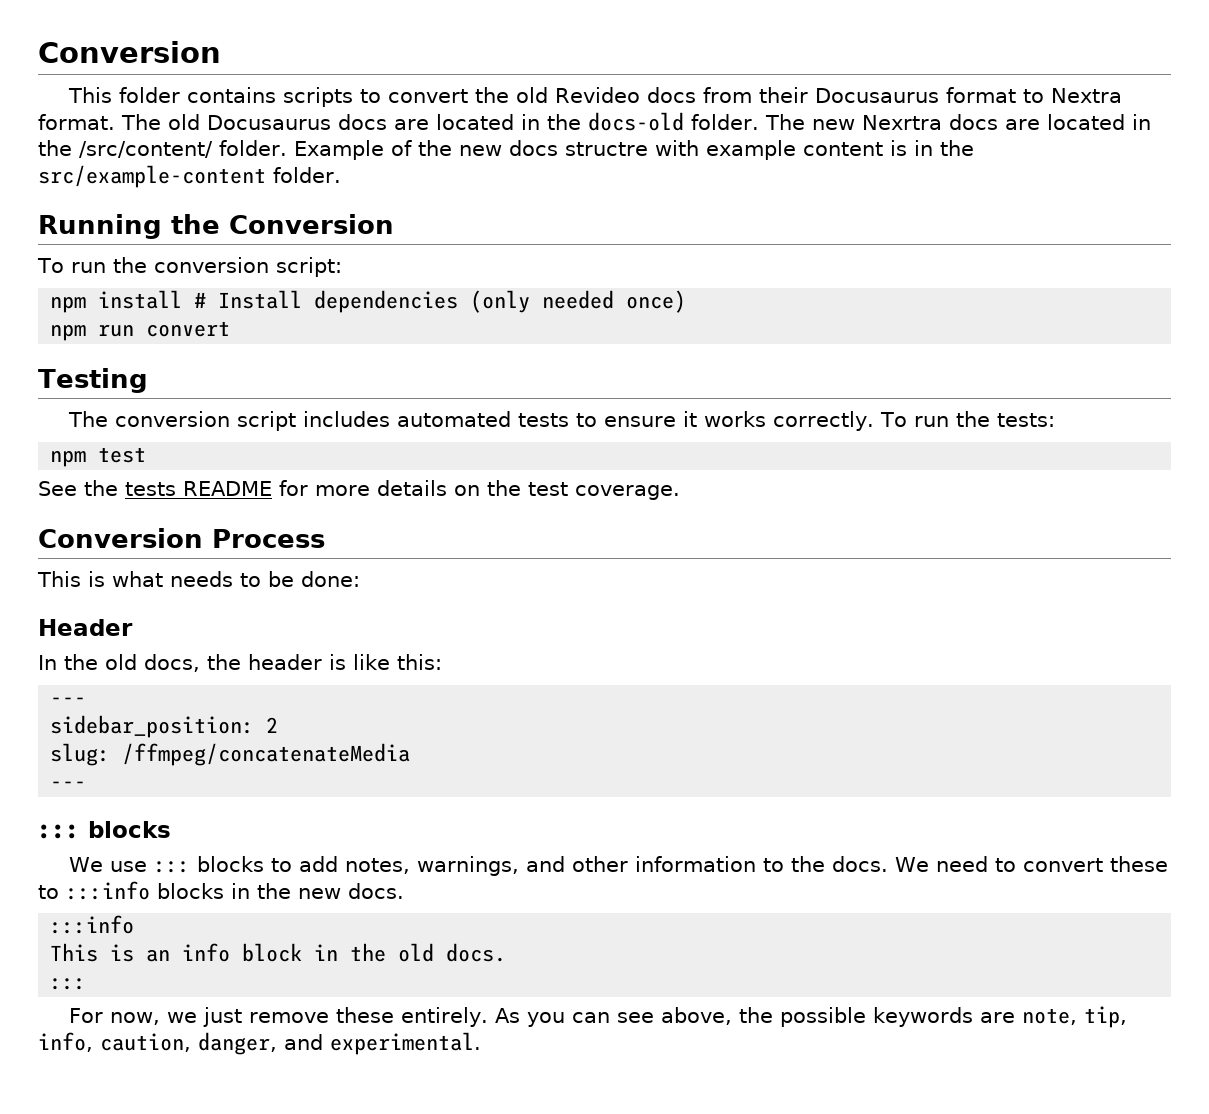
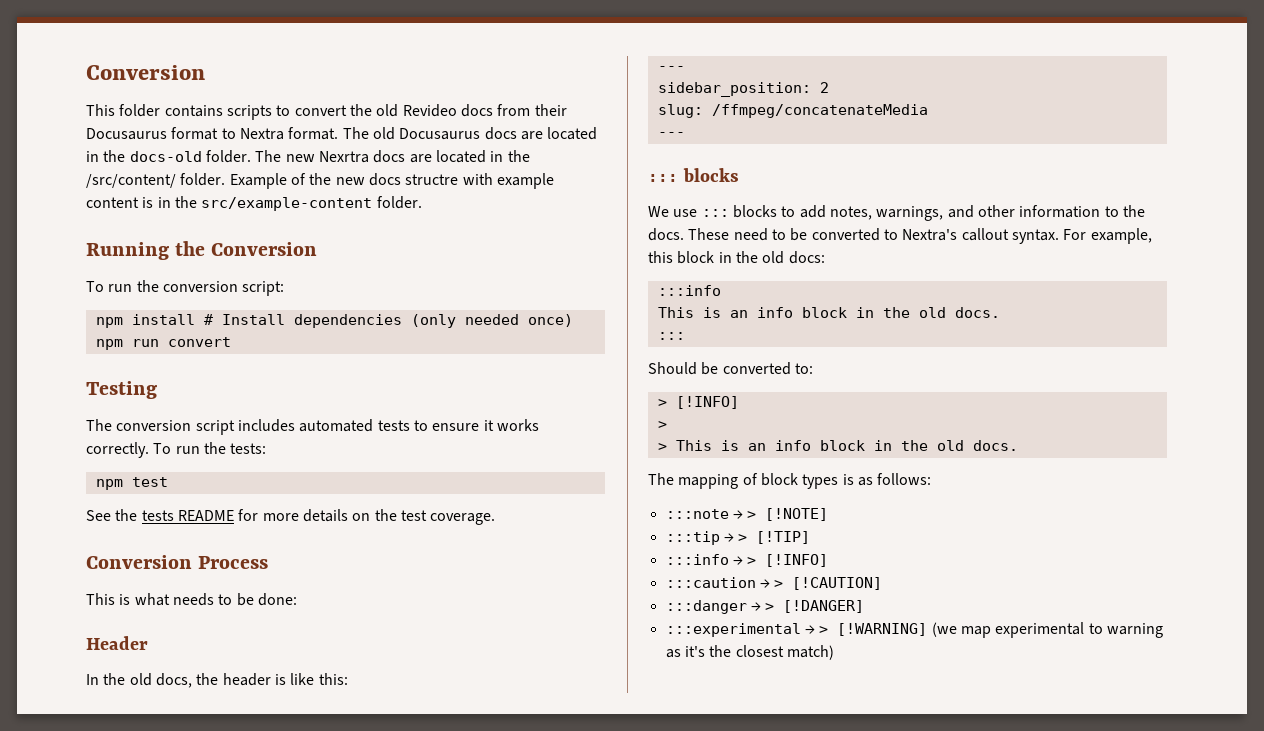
- We need to convert these to :::info blocks in the new docs.
+ These need to be converted to Nextra's callout syntax. For example, this block in the old docs:
- For now, we just remove these entirely. As you can see above, the possible keywords are note, tip, info, caution, danger, and experimental.
+ Should be converted to:
+ > [!INFO]
+ >
+ > This is an info block in the old docs.
+ The mapping of block types is as follows:
+ :::note → > [!NOTE]
+ :::tip → > [!TIP]
+ :::info → > [!INFO]
+ :::caution → > [!CAUTION]
+ :::danger → > [!DANGER]
+ :::experimental → > [!WARNING] (we map experimental to warning as it's the closest match)

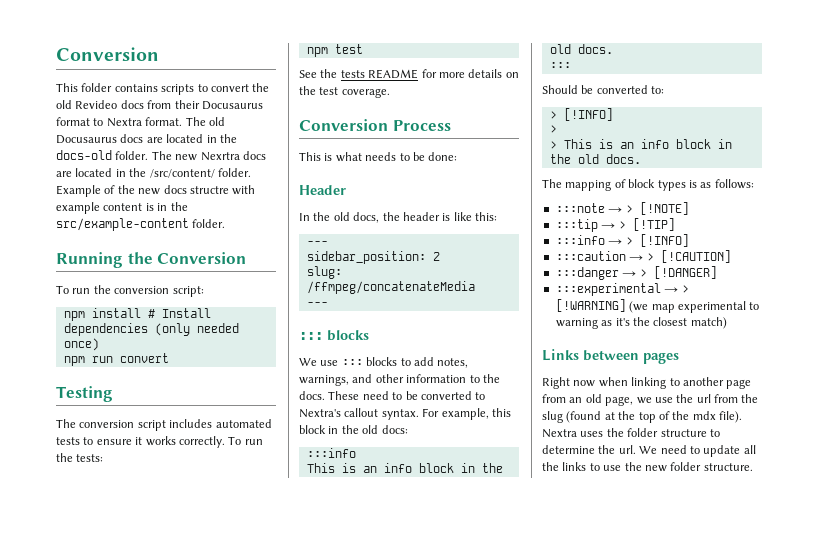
+ Links between pages
+ Right now when linking to another page from an old page, we use the url from the slug (found at the top of the mdx file). Nextra uses the folder structure to determine the url. We need to update all the links to use the new folder structure.

